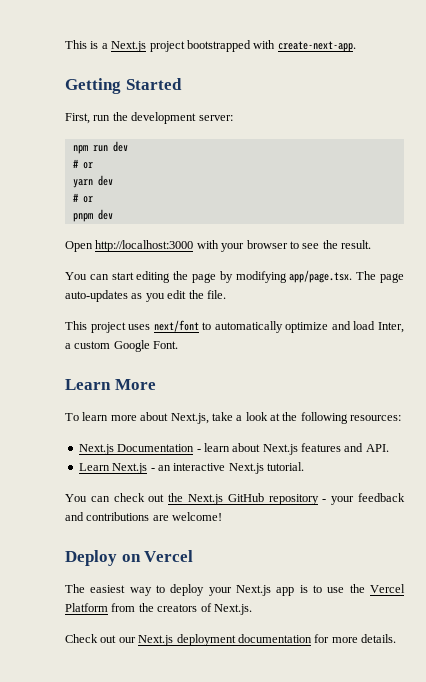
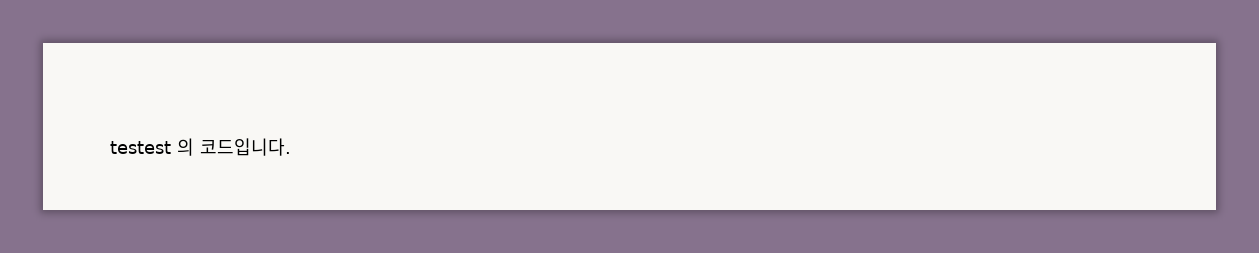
- This is a Next.js project bootstrapped with create-next-app.
- Getting Started
- First, run the development server:
- npm run dev
- # or
- yarn dev
- # or
- pnpm dev
- Open http://localhost:3000 with your browser to see the result.
- You can start editing the page by modifying app/page.tsx. The page auto-updates as you edit the file.
- This project uses next/font to automatically optimize and load Inter, a custom Google Font.
- Learn More
- To learn more about Next.js, take a look at the following resources:
- Next.js Documentation - learn about Next.js features and API.
- Learn Next.js - an interactive Next.js tutorial.
- You can check out the Next.js GitHub repository - your feedback and contributions are welcome!
- Deploy on Vercel
- The easiest way to deploy your Next.js app is to use the Vercel Platform from the creators of Next.js.
- Check out our Next.js deployment documentation for more details.
+ testest 의 코드입니다.

